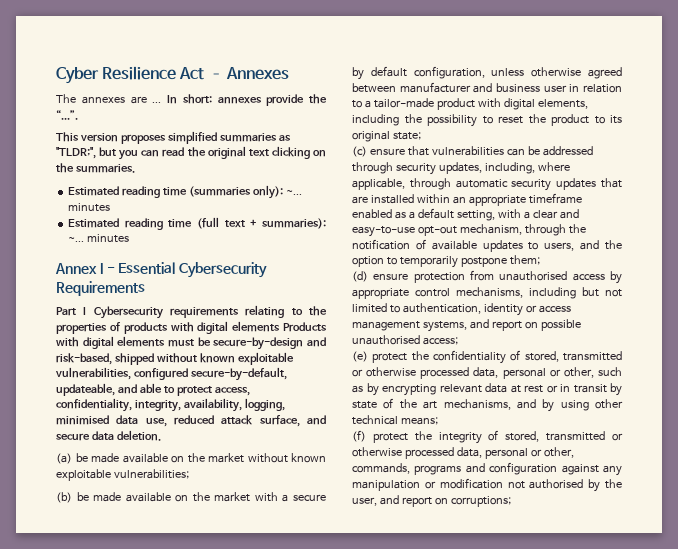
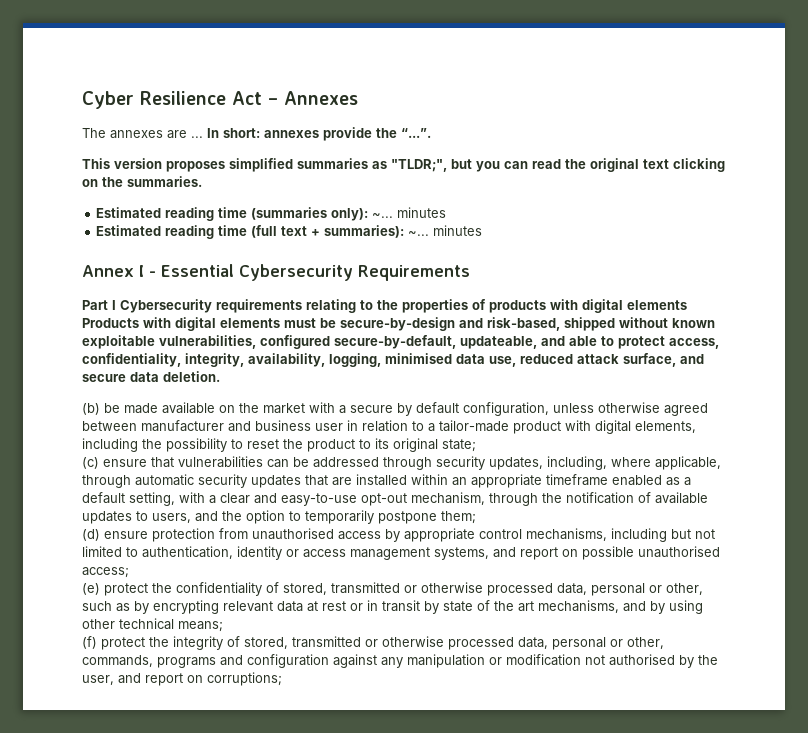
- (a) be made available on the market without known exploitable vulnerabilities;

